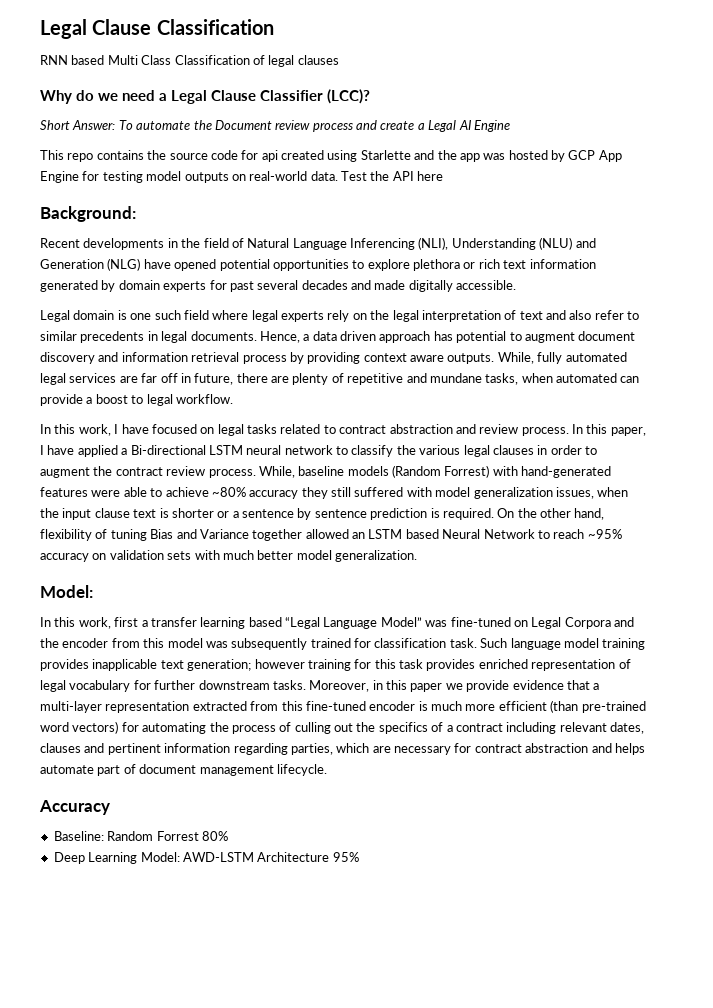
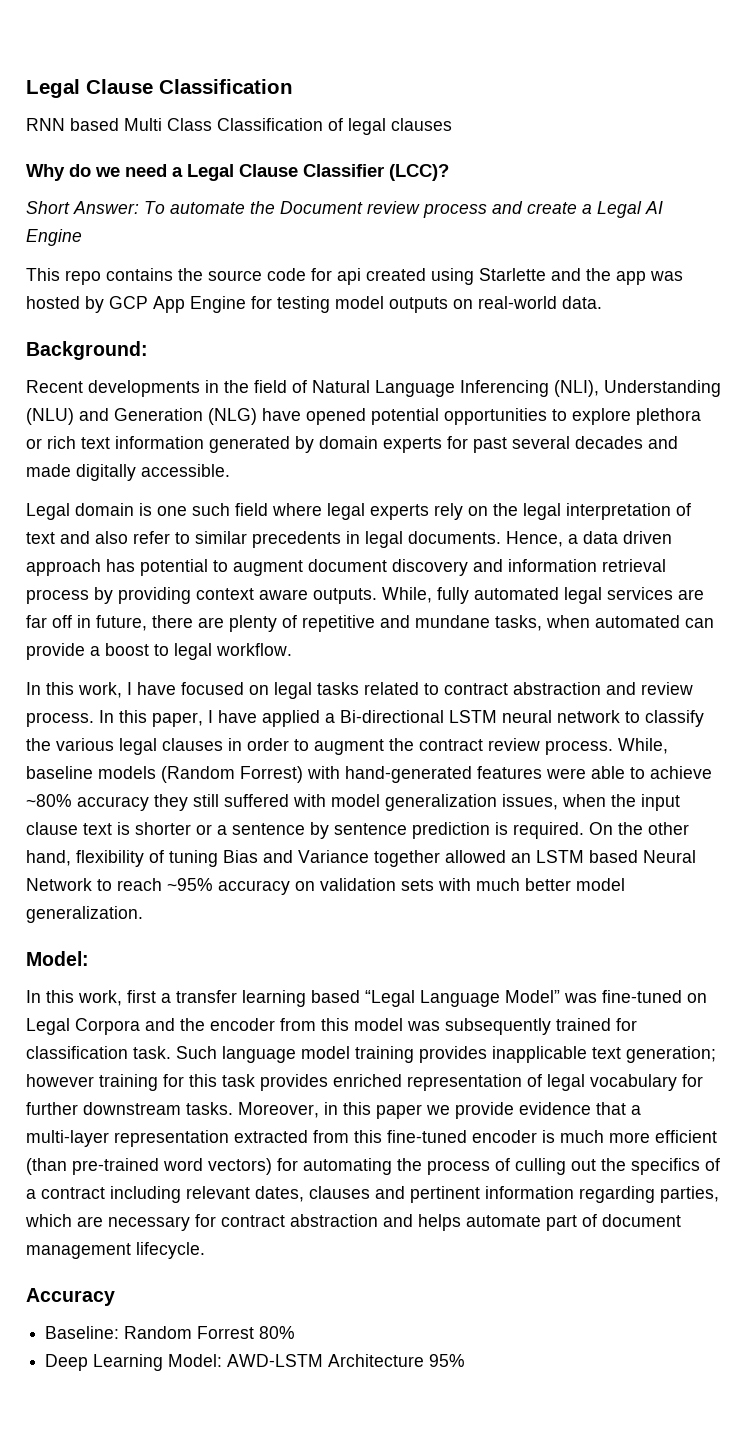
- Test the API here

